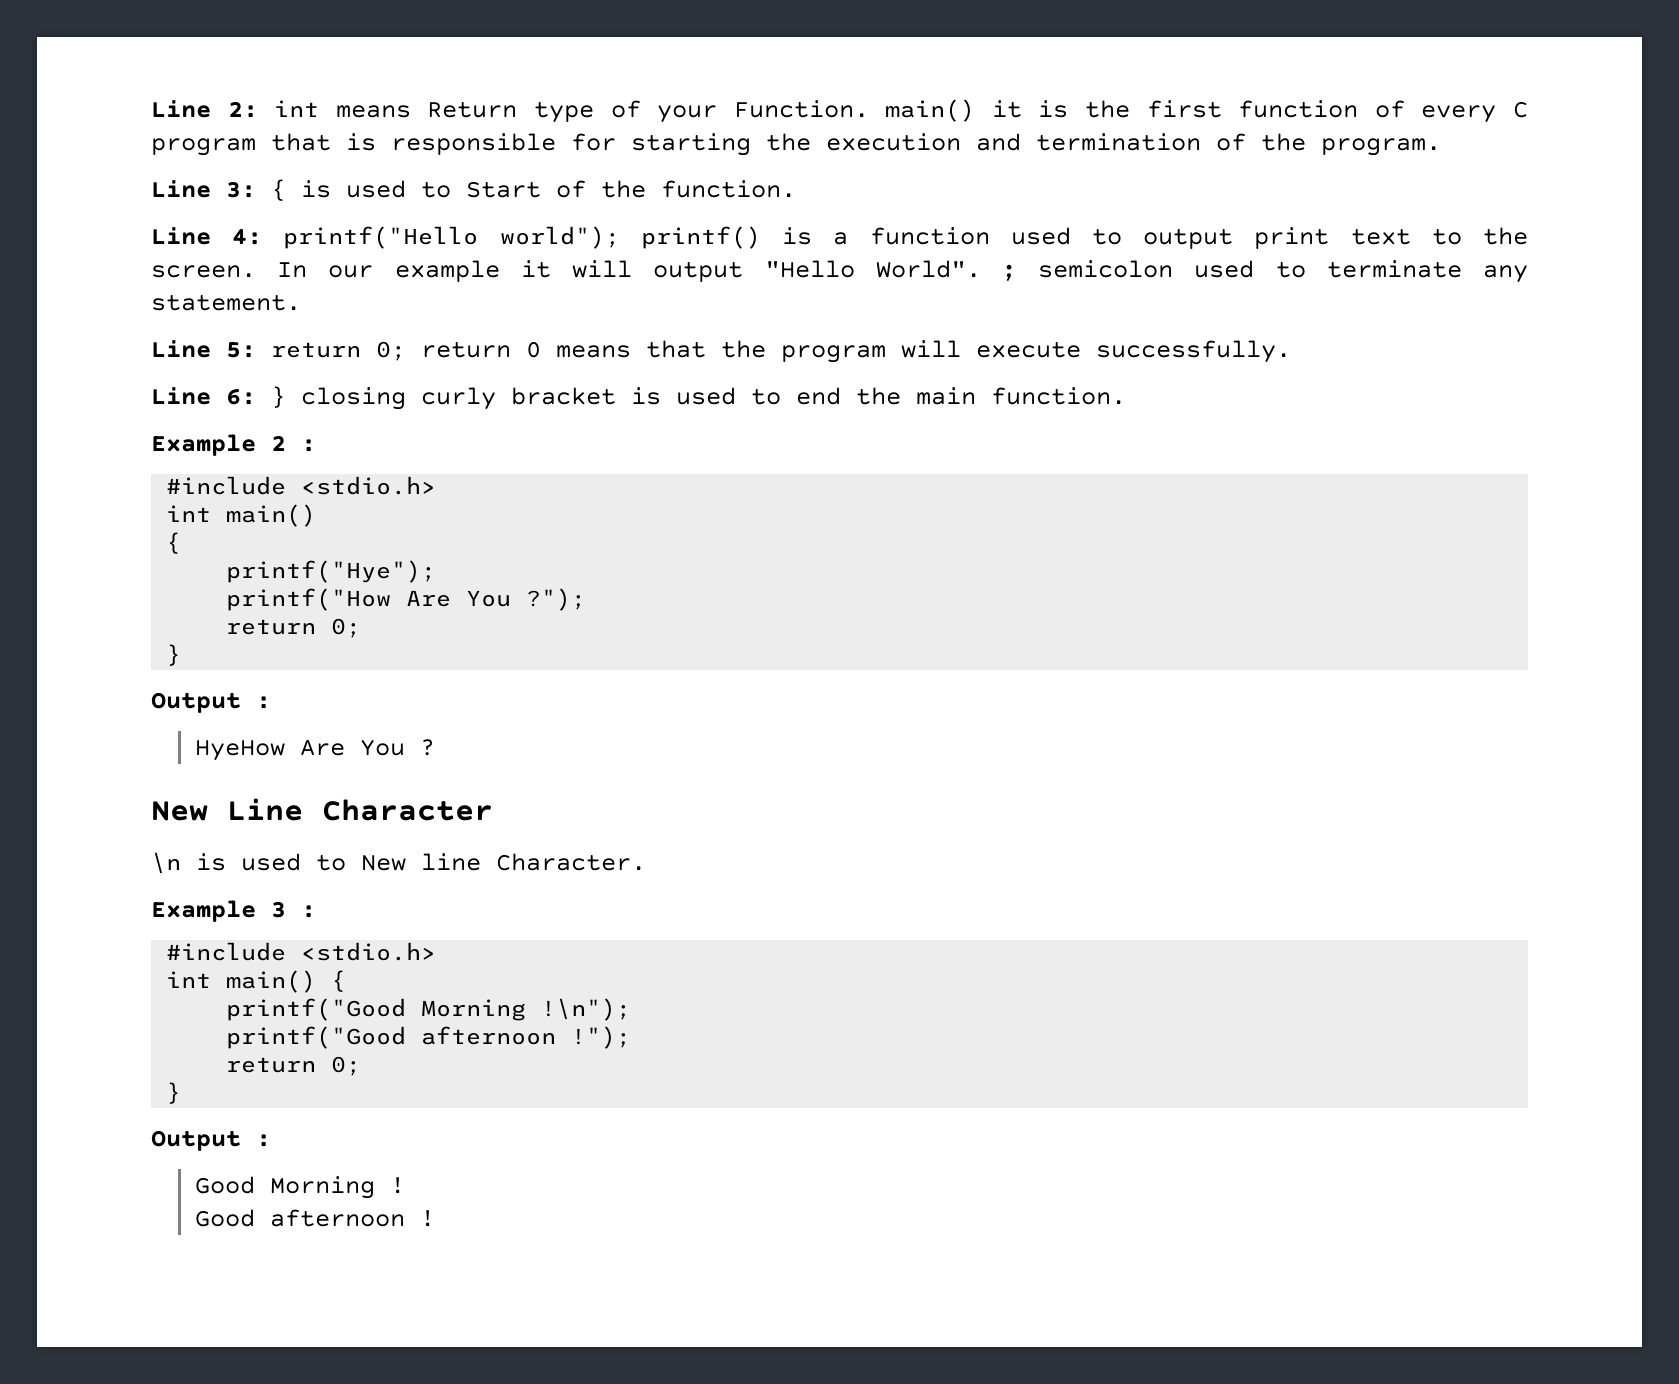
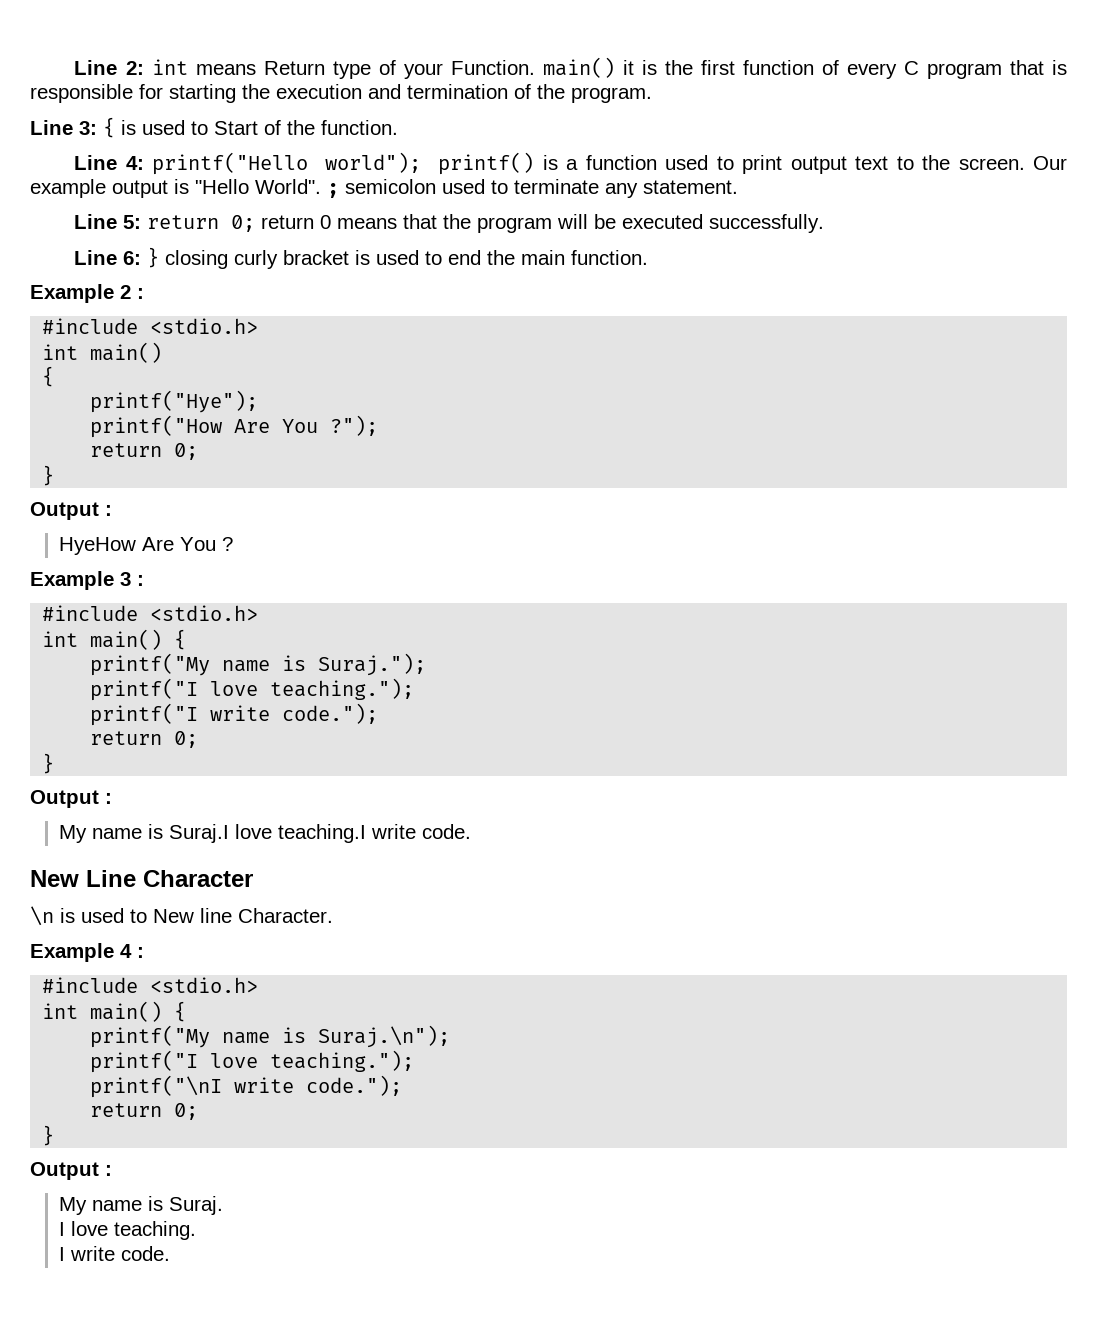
- Line 4: printf("Hello world"); printf() is a function used to output print text to the screen.
+ Line 4: printf("Hello world"); printf() is a function used to print output text to the screen.
- In our example it will output "Hello World". ; semicolon used to terminate any statement.
+ Our example output is "Hello World". ; semicolon used to terminate any statement.
- Line 5: return 0; return 0 means that the program will execute successfully.
+ Line 5: return 0; return 0 means that the program will be executed successfully.
+ Example 3 :
+ #include <stdio.h>
+ int main() {
+ printf("My name is Suraj.");
+ printf("I love teaching.");
+ printf("I write code.");
+ return 0;
+ }
+ Output :
+ My name is Suraj.I love teaching.I write code.
- Example 3 :
+ Example 4 :
  #include <stdio.h>
  int main() {
- printf("Good Morning !\n");
- printf("Good afternoon !");
+ printf("My name is Suraj.\n");
+ printf("I love teaching.");
+ printf("\nI write code.");
  return 0;
  }
  Output :
- Good Morning !
- Good afternoon !
+ My name is Suraj.
+ I love teaching.
+ I write code.

